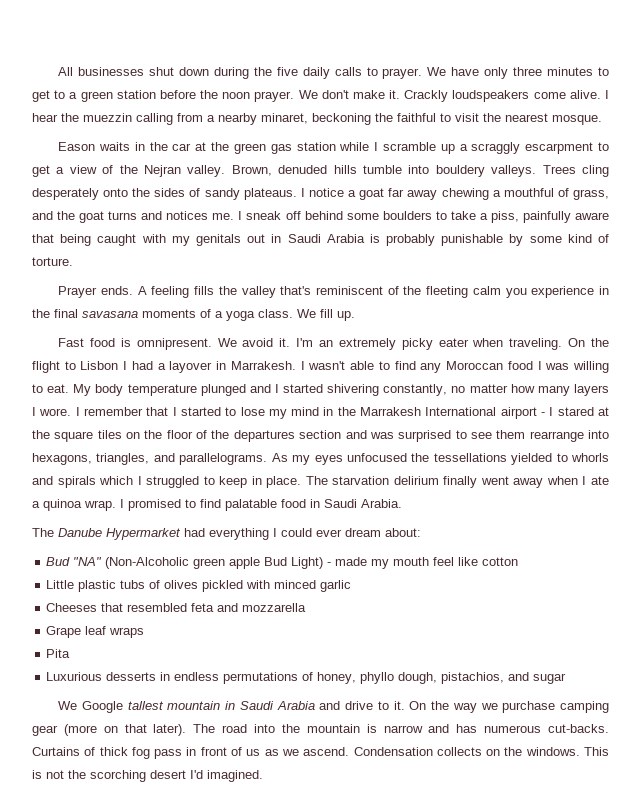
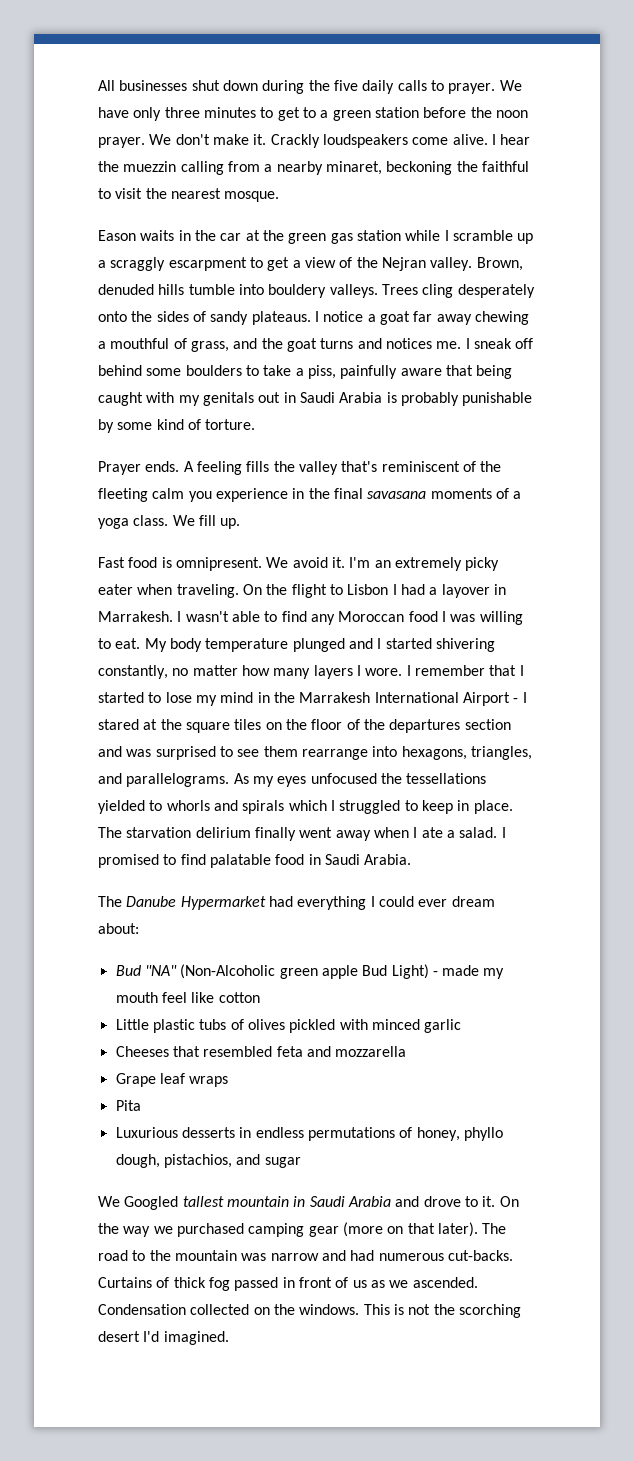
- I remember that I started to lose my mind in the Marrakesh International airport - I stared at the square tiles on the floor of the departures section and was surprised to see them rearrange into hexagons, triangles, and parallelograms.
+ I remember that I started to lose my mind in the Marrakesh International Airport - I stared at the square tiles on the floor of the departures section and was surprised to see them rearrange into hexagons, triangles, and parallelograms.
- The starvation delirium finally went away when I ate a quinoa wrap.
+ The starvation delirium finally went away when I ate a salad.
- We Google tallest mountain in Saudi Arabia and drive to it.
+ We Googled tallest mountain in Saudi Arabia and drove to it.
- On the way we purchase camping gear (more on that later).
+ On the way we purchased camping gear (more on that later).
- The road into the mountain is narrow and has numerous cut-backs.
+ The road to the mountain was narrow and had numerous cut-backs.
- Curtains of thick fog pass in front of us as we ascend. Condensation collects on the windows.
+ Curtains of thick fog passed in front of us as we ascended. Condensation collected on the windows.

